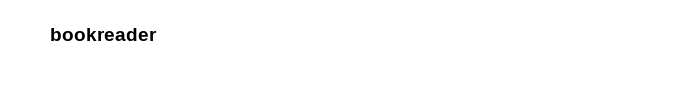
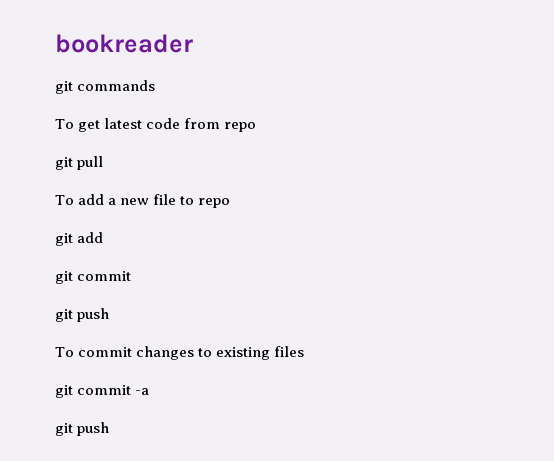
+ git commands
+ To get latest code from repo
+ git pull
+ To add a new file to repo
+ git add
+ git commit
+ git push
+ To commit changes to existing files
+ git commit -a
+ git push

